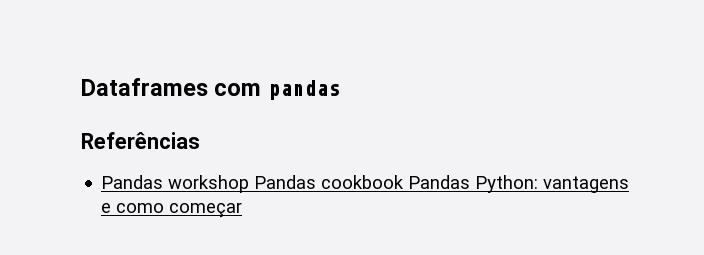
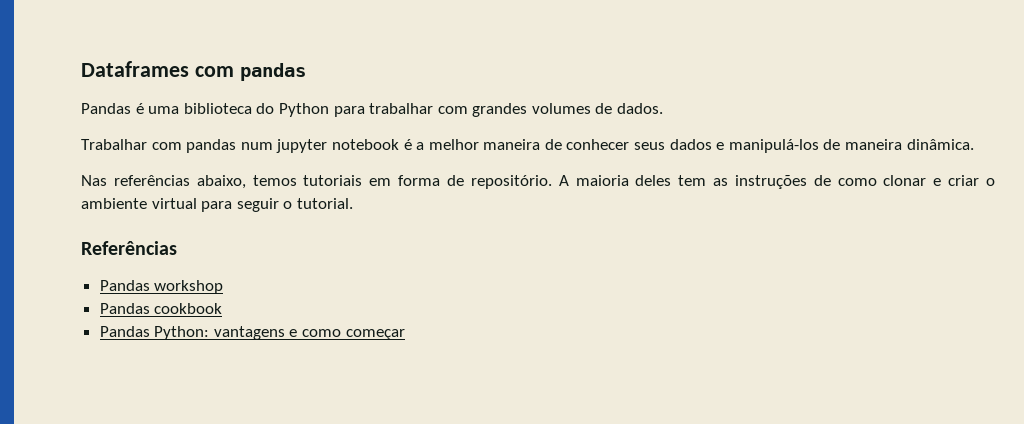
+ Pandas é uma biblioteca do Python para trabalhar com grandes volumes de dados.
+ Trabalhar com pandas num jupyter notebook é a melhor maneira de conhecer seus dados e manipulá-los de maneira dinâmica.
+ Nas referências abaixo, temos tutoriais em forma de repositório. A maioria deles tem as instruções de como clonar e criar o ambiente virtual para seguir o tutorial.
- Pandas workshop Pandas cookbook Pandas Python: vantagens e como começar
+ Pandas workshop
+ Pandas cookbook
+ Pandas Python: vantagens e como começar

